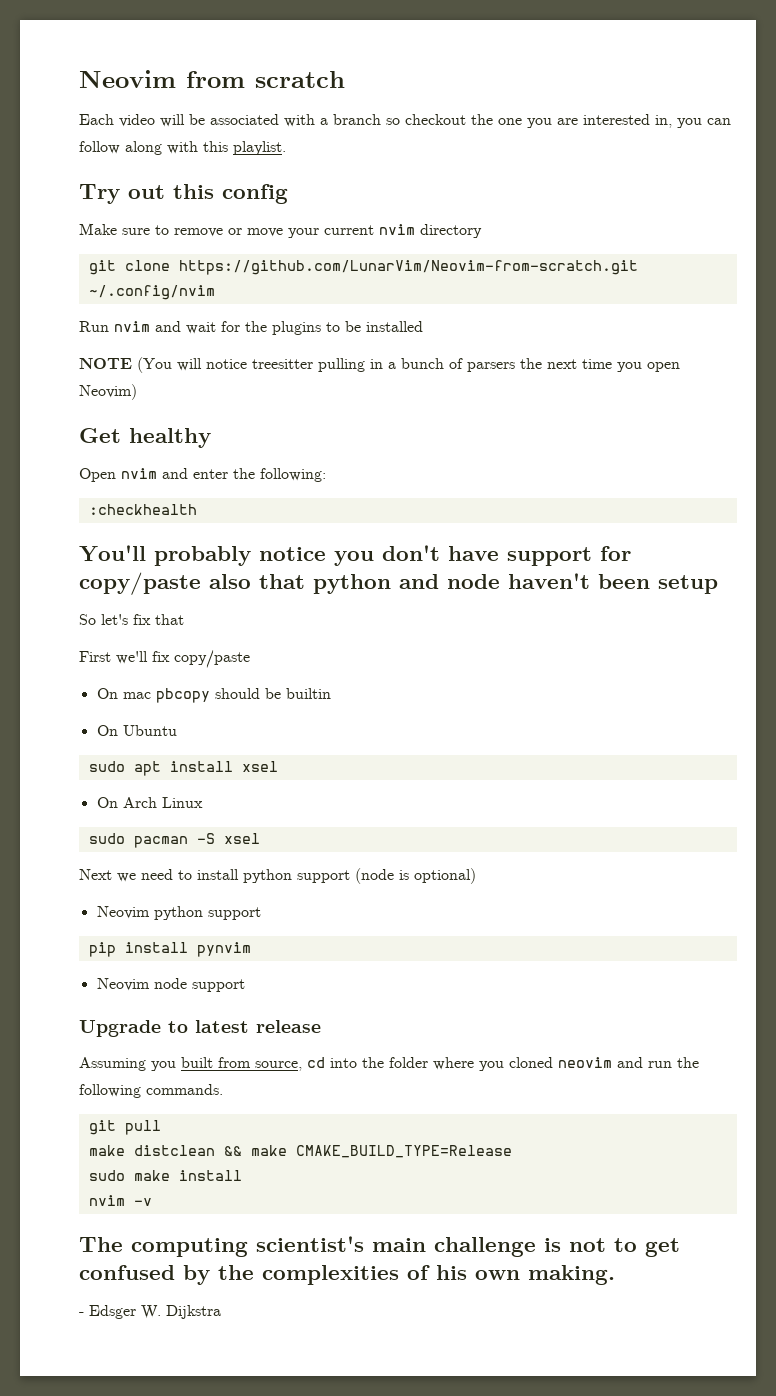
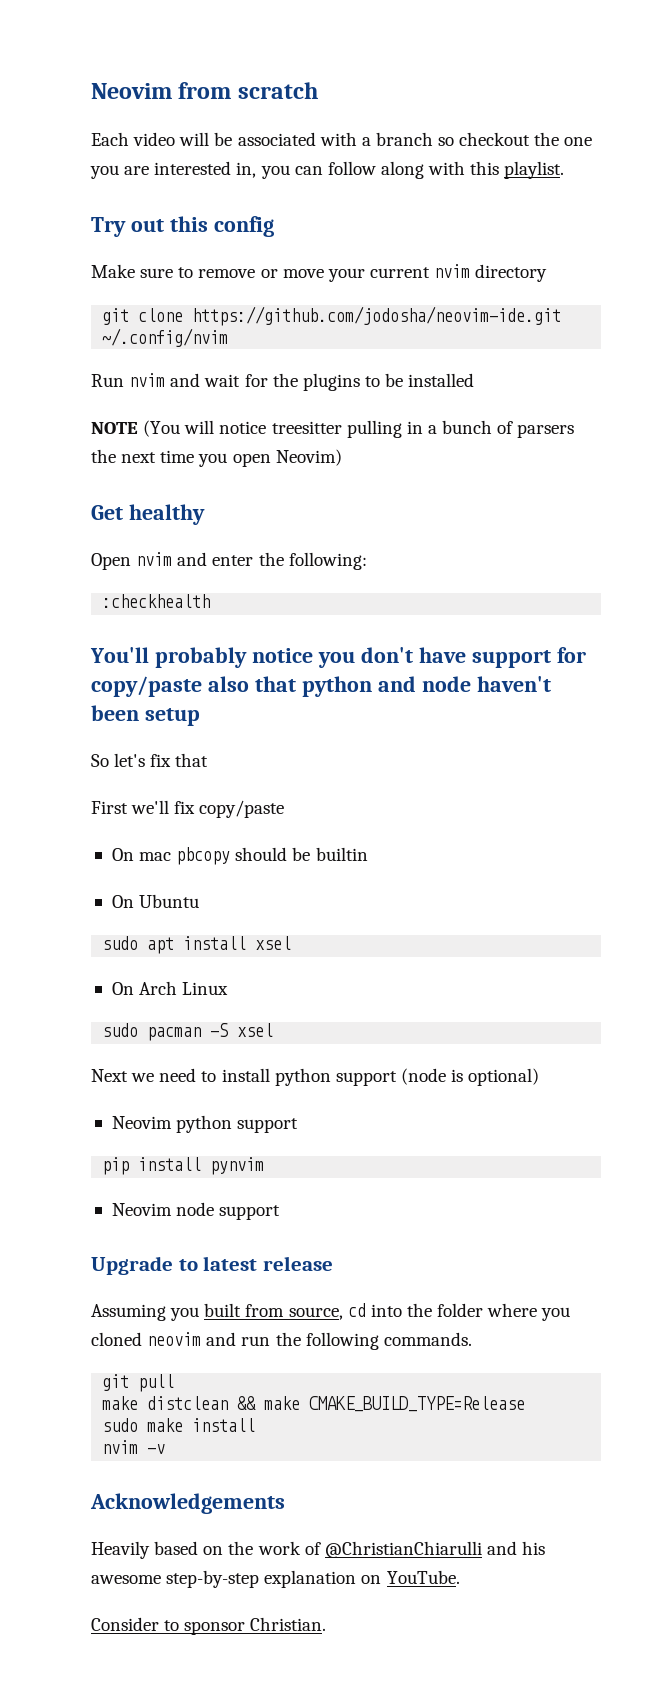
- git clone https://github.com/LunarVim/Neovim-from-scratch.git ~/.config/nvim
+ git clone https://github.com/jodosha/neovim-ide.git ~/.config/nvim
- The computing scientist's main challenge is not to get confused by the complexities of his own making.
- - Edsger W. Dijkstra
+ Acknowledgements
+ Heavily based on the work of @ChristianChiarulli and his awesome step-by-step explanation on YouTube.
+ Consider to sponsor Christian.

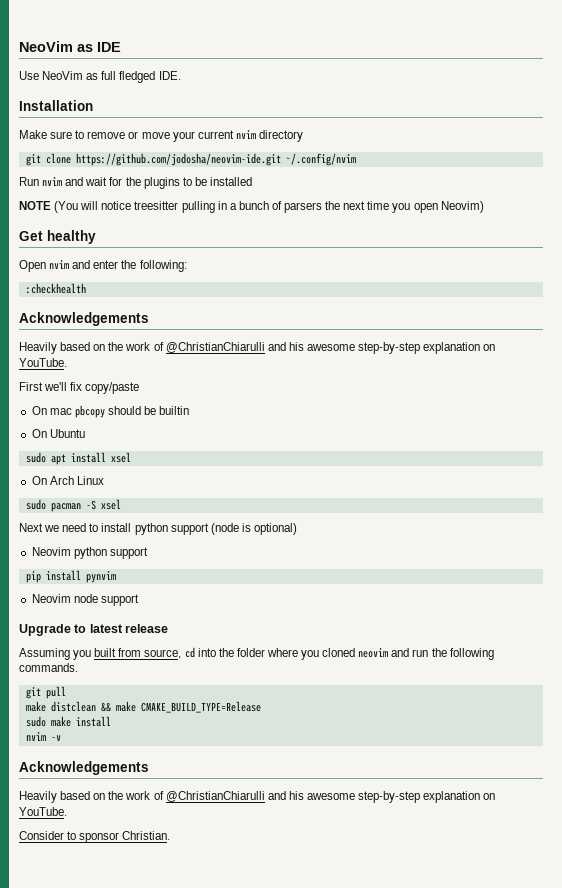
- Neovim from scratch
- Each video will be associated with a branch so checkout the one you are interested in, you can follow along with this playlist.
- Try out this config
+ NeoVim as IDE
+ Use NeoVim as full fledged IDE.
+ Installation
  :checkhealth
- You'll probably notice you don't have support for copy/paste also that python and node haven't been setup
- So let's fix that
+ Acknowledgements
+ Heavily based on the work of @ChristianChiarulli and his awesome step-by-step explanation on YouTube.

